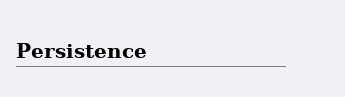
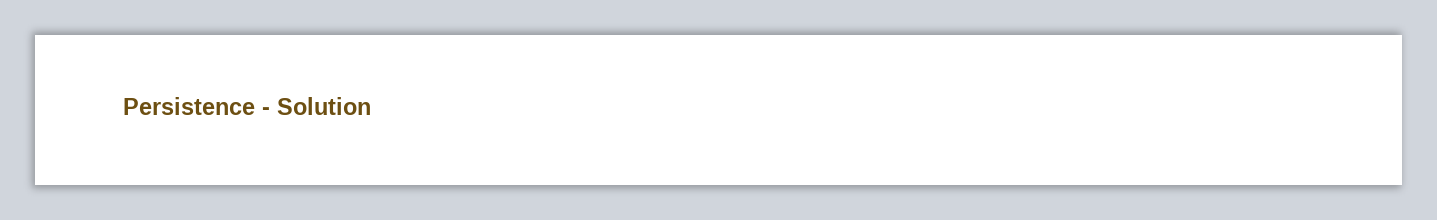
- Persistence
+ Persistence - Solution

